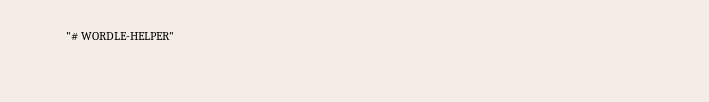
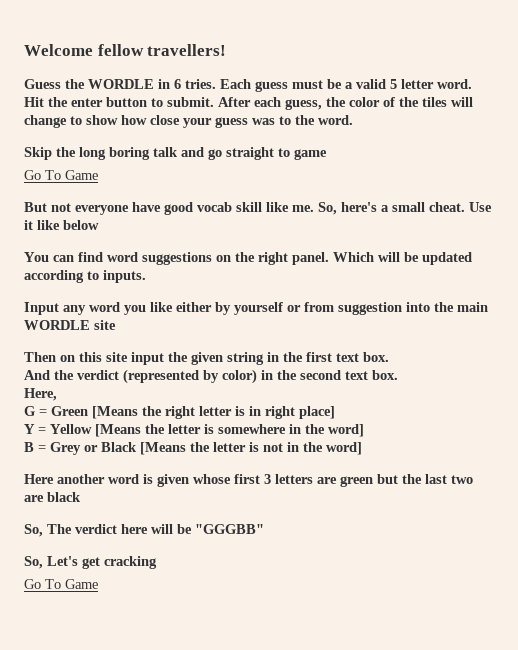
- "# WORDLE-HELPER"
+ Welcome fellow travellers!
+ Guess the WORDLE in 6 tries. Each guess must be a valid 5 letter word. Hit the enter button to submit. After each guess, the color of the tiles will change to show how close your guess was to the word.
+ Skip the long boring talk and go straight to game
+ Go To Game
+ But not everyone have good vocab skill like me. So, here's a small cheat. Use it like below
+ You can find word suggestions on the right panel. Which will be updated according to inputs.
+ Input any word you like either by yourself or from suggestion into the main WORDLE site
+ Then on this site input the given string in the first text box.
+ And the verdict (represented by color) in the second text box.
+ Here,
+ G = Green [Means the right letter is in right place]
+ Y = Yellow [Means the letter is somewhere in the word]
+ B = Grey or Black [Means the letter is not in the word]
+ Here another word is given whose first 3 letters are green but the last two are black
+ So, The verdict here will be "GGGBB"
+ So, Let's get cracking
+ Go To Game

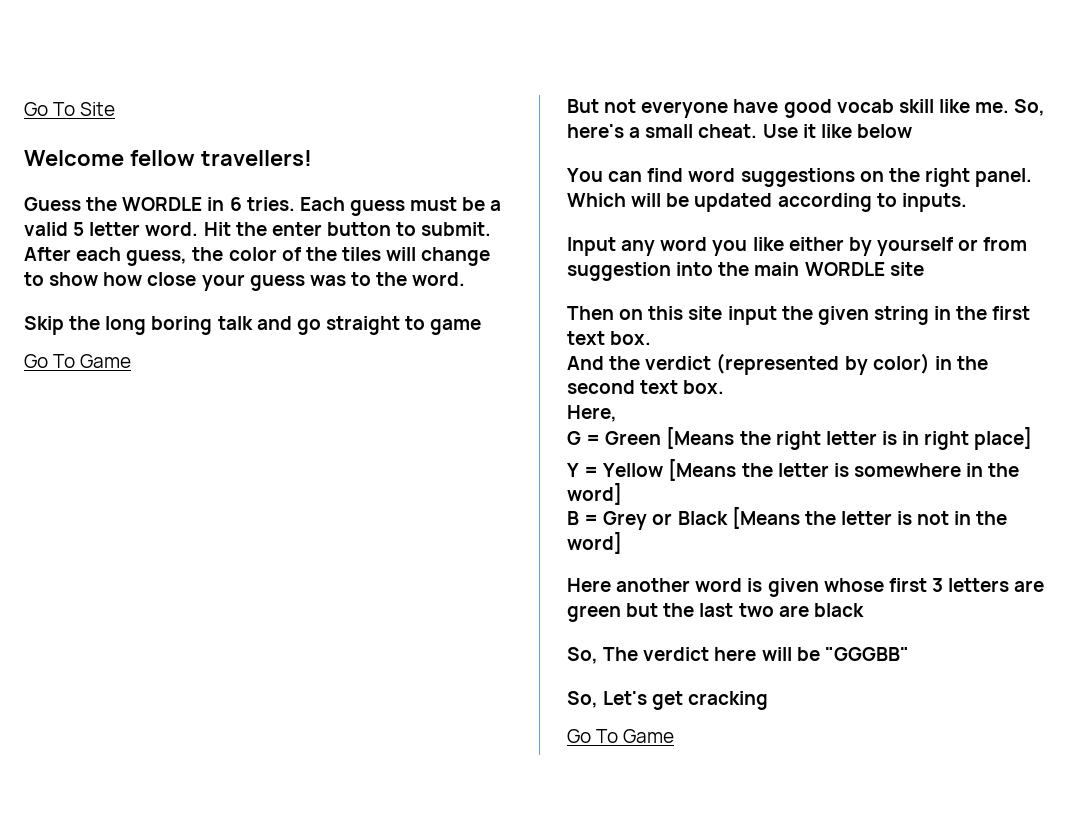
+ Go To Site

